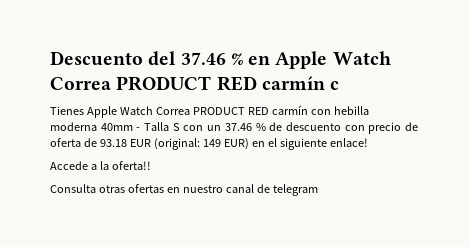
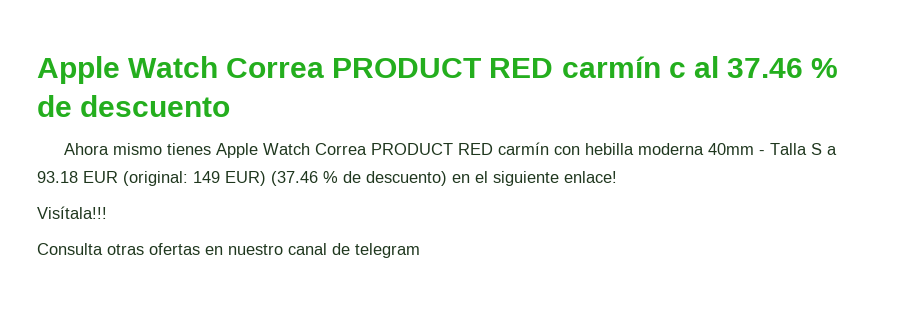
- Descuento del 37.46 % en Apple Watch Correa PRODUCT RED carmín c
- Tienes Apple Watch Correa PRODUCT RED carmín con hebilla moderna 40mm - Talla S con un 37.46 % de descuento con precio de oferta de 93.18 EUR (original: 149 EUR) en el siguiente enlace!
+ Apple Watch Correa PRODUCT RED carmín c al 37.46 % de descuento
+ Ahora mismo tienes Apple Watch Correa PRODUCT RED carmín con hebilla moderna 40mm - Talla S a 93.18 EUR (original: 149 EUR) (37.46 % de descuento) en el siguiente enlace!
- Accede a la oferta!!
+ Visítala!!!

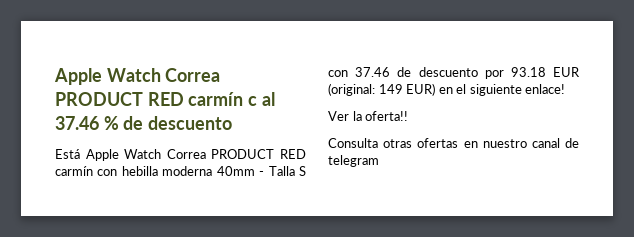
- Ahora mismo tienes Apple Watch Correa PRODUCT RED carmín con hebilla moderna 40mm - Talla S a 93.18 EUR (original: 149 EUR) (37.46 % de descuento) en el siguiente enlace!
+ Está Apple Watch Correa PRODUCT RED carmín con hebilla moderna 40mm - Talla S con 37.46 de descuento por 93.18 EUR (original: 149 EUR) en el siguiente enlace!
- Visítala!!!
+ Ver la oferta!!

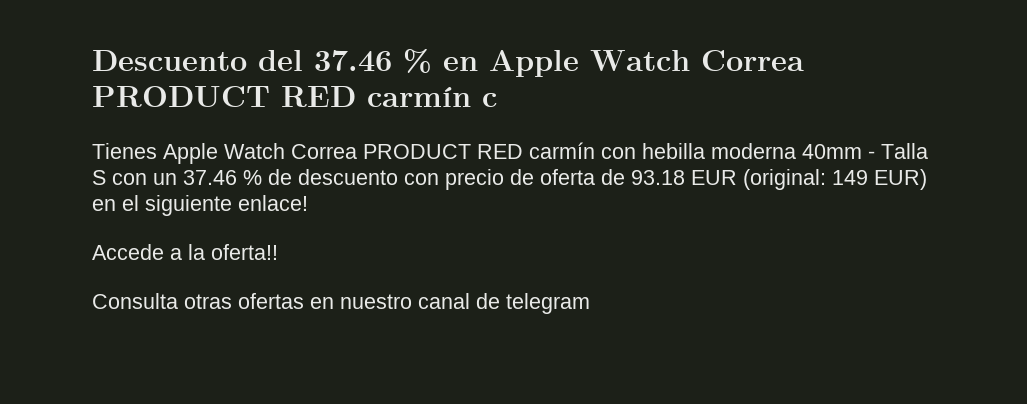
- Apple Watch Correa PRODUCT RED carmín c al 37.46 % de descuento
- Está Apple Watch Correa PRODUCT RED carmín con hebilla moderna 40mm - Talla S con 37.46 de descuento por 93.18 EUR (original: 149 EUR) en el siguiente enlace!
+ Descuento del 37.46 % en Apple Watch Correa PRODUCT RED carmín c
+ Tienes Apple Watch Correa PRODUCT RED carmín con hebilla moderna 40mm - Talla S con un 37.46 % de descuento con precio de oferta de 93.18 EUR (original: 149 EUR) en el siguiente enlace!
- Ver la oferta!!
+ Accede a la oferta!!

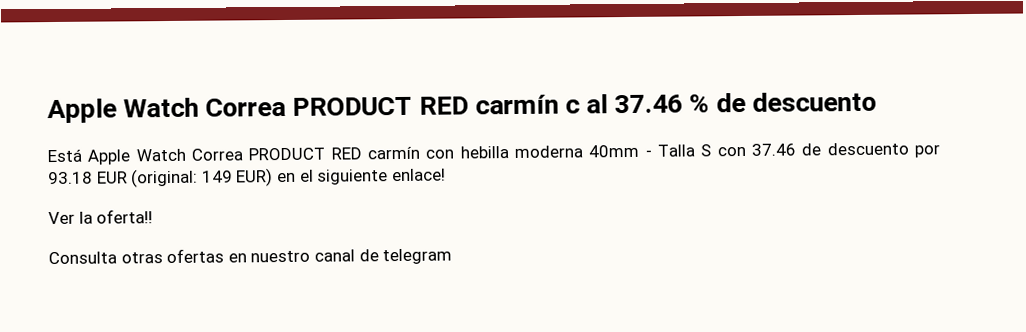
- Descuento del 37.46 % en Apple Watch Correa PRODUCT RED carmín c
- Tienes Apple Watch Correa PRODUCT RED carmín con hebilla moderna 40mm - Talla S con un 37.46 % de descuento con precio de oferta de 93.18 EUR (original: 149 EUR) en el siguiente enlace!
+ Apple Watch Correa PRODUCT RED carmín c al 37.46 % de descuento
+ Está Apple Watch Correa PRODUCT RED carmín con hebilla moderna 40mm - Talla S con 37.46 de descuento por 93.18 EUR (original: 149 EUR) en el siguiente enlace!
- Accede a la oferta!!
+ Ver la oferta!!

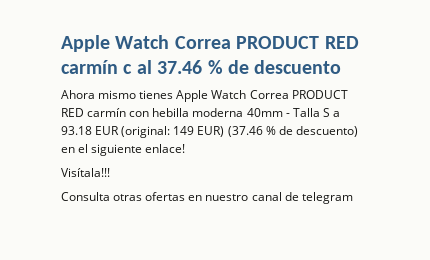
- Está Apple Watch Correa PRODUCT RED carmín con hebilla moderna 40mm - Talla S con 37.46 de descuento por 93.18 EUR (original: 149 EUR) en el siguiente enlace!
+ Ahora mismo tienes Apple Watch Correa PRODUCT RED carmín con hebilla moderna 40mm - Talla S a 93.18 EUR (original: 149 EUR) (37.46 % de descuento) en el siguiente enlace!
- Ver la oferta!!
+ Visítala!!!

